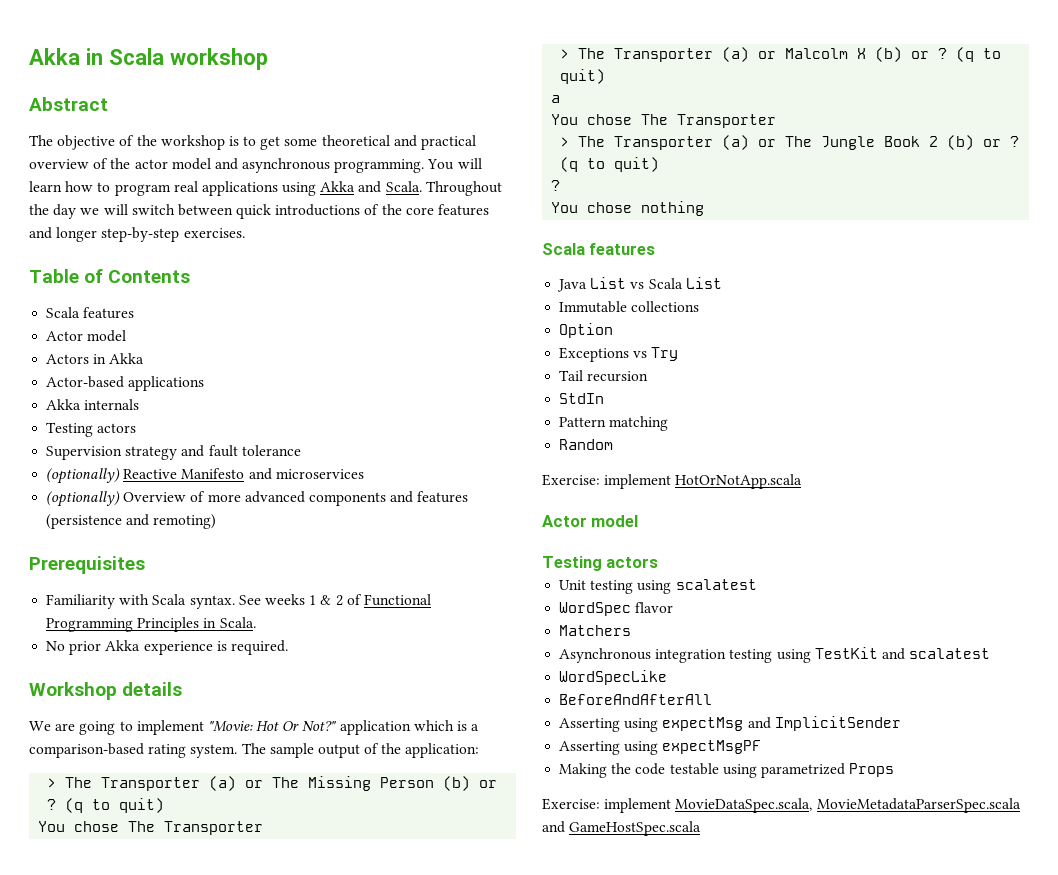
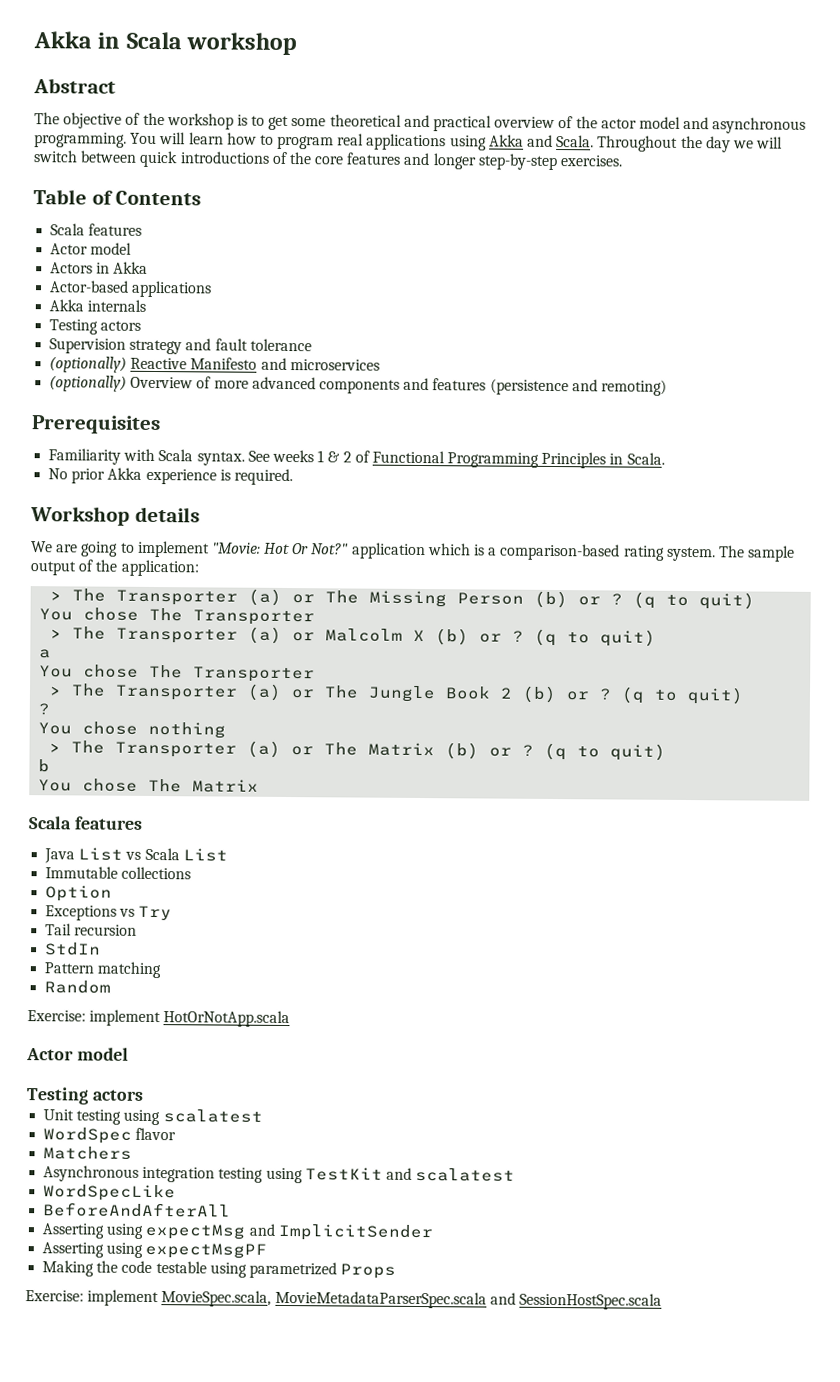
+ > The Transporter (a) or The Matrix (b) or ? (q to quit)
+ b
+ You chose The Matrix
- Exercise: implement MovieDataSpec.scala, MovieMetadataParserSpec.scala and GameHostSpec.scala
+ Exercise: implement MovieSpec.scala, MovieMetadataParserSpec.scala and SessionHostSpec.scala

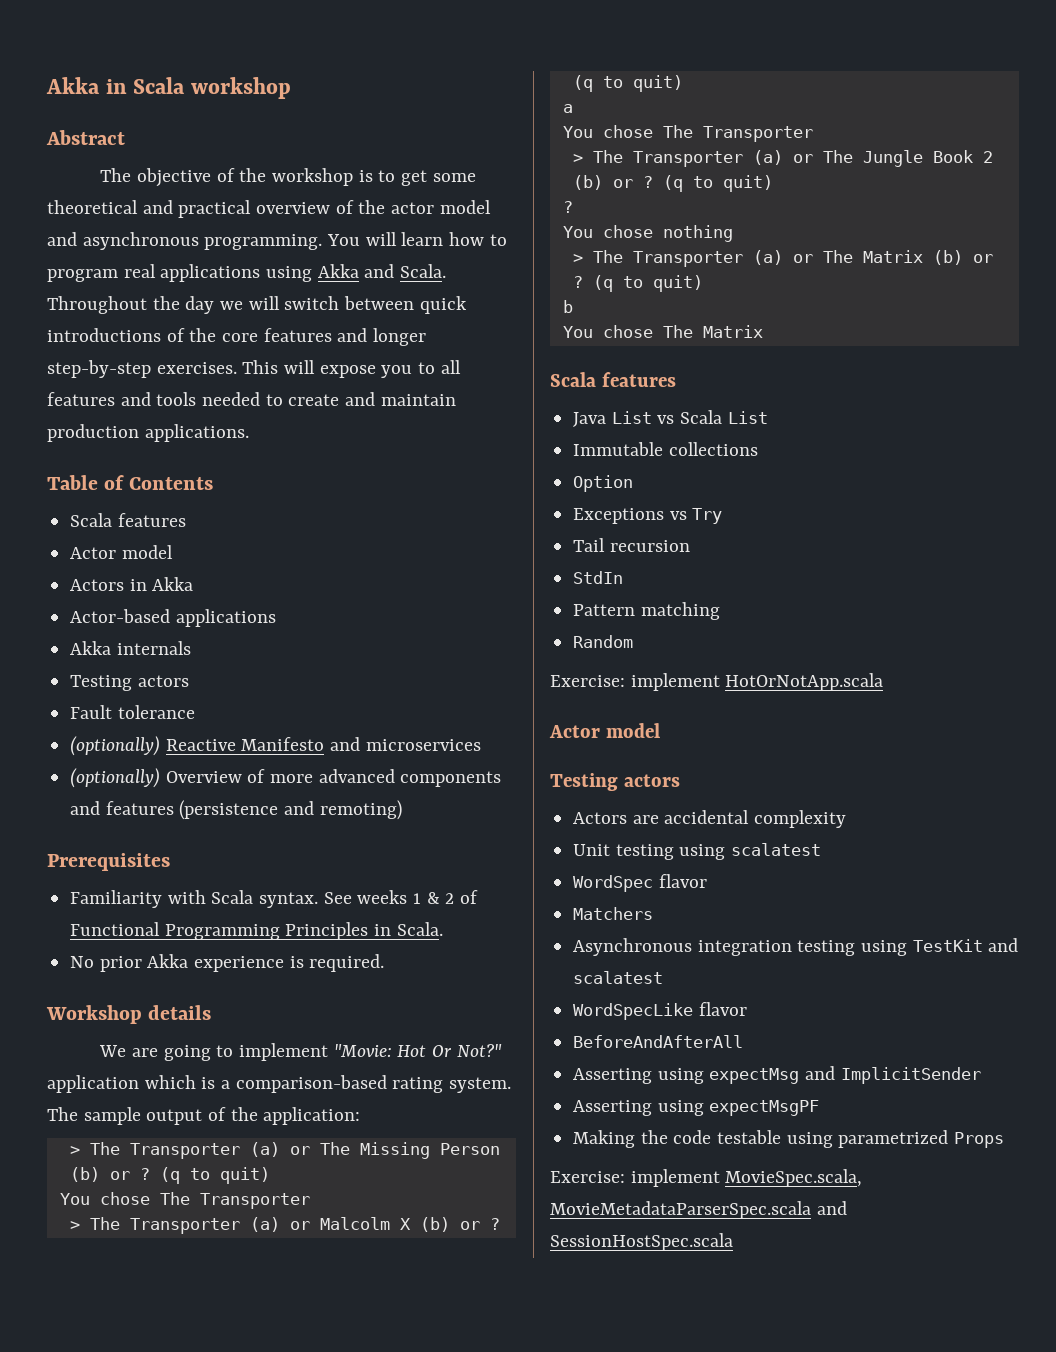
+ This will expose you to all features and tools needed to create and maintain production applications.
- Supervision strategy and fault tolerance
+ Fault tolerance
+ Actors are accidental complexity
- WordSpecLike
+ WordSpecLike flavor

